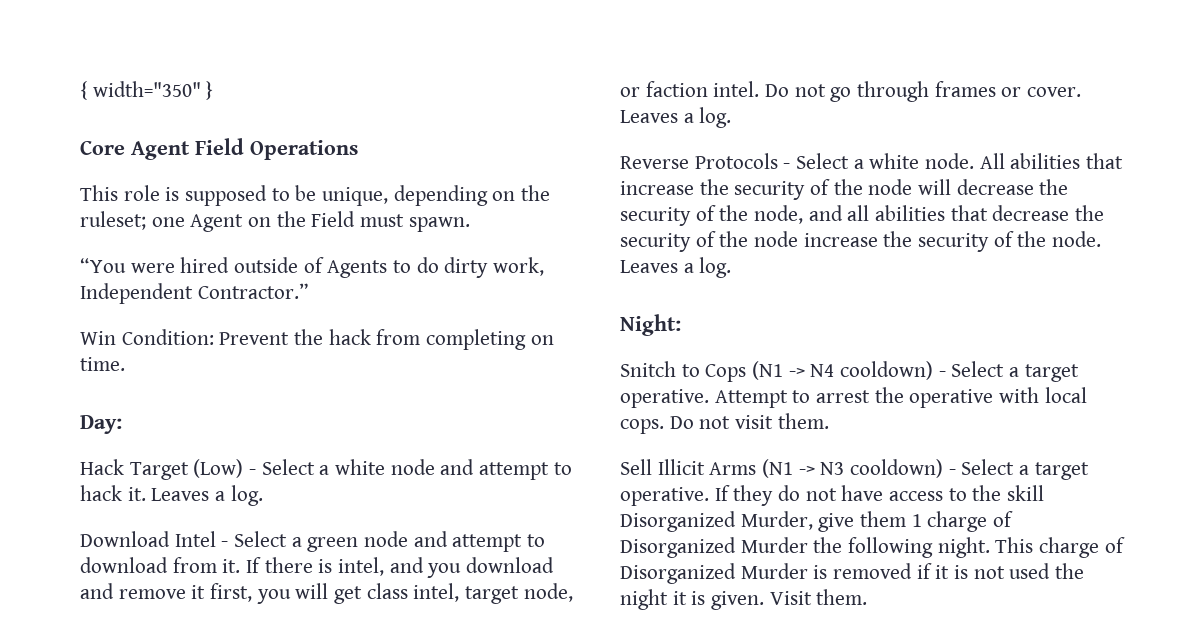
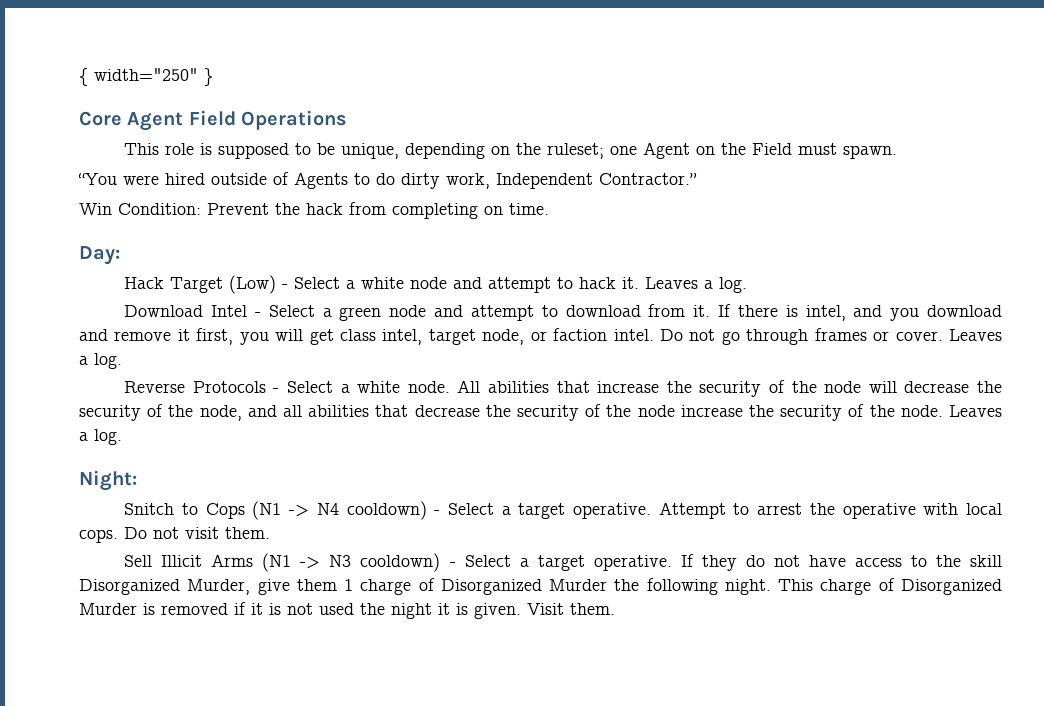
- { width="350" }
+ { width="250" }

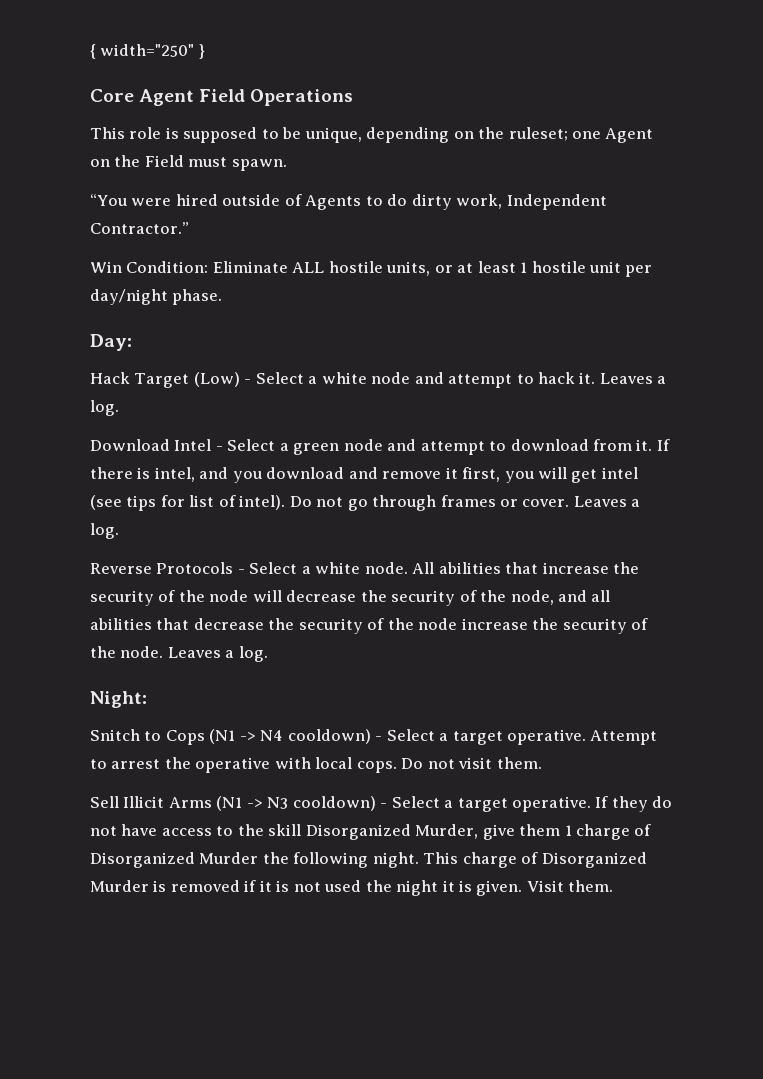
- Win Condition: Prevent the hack from completing on time.
+ Win Condition: Eliminate ALL hostile units, or at least 1 hostile unit per day/night phase.
- If there is intel, and you download and remove it first, you will get class intel, target node, or faction intel.
+ If there is intel, and you download and remove it first, you will get intel (see tips for list of intel).

